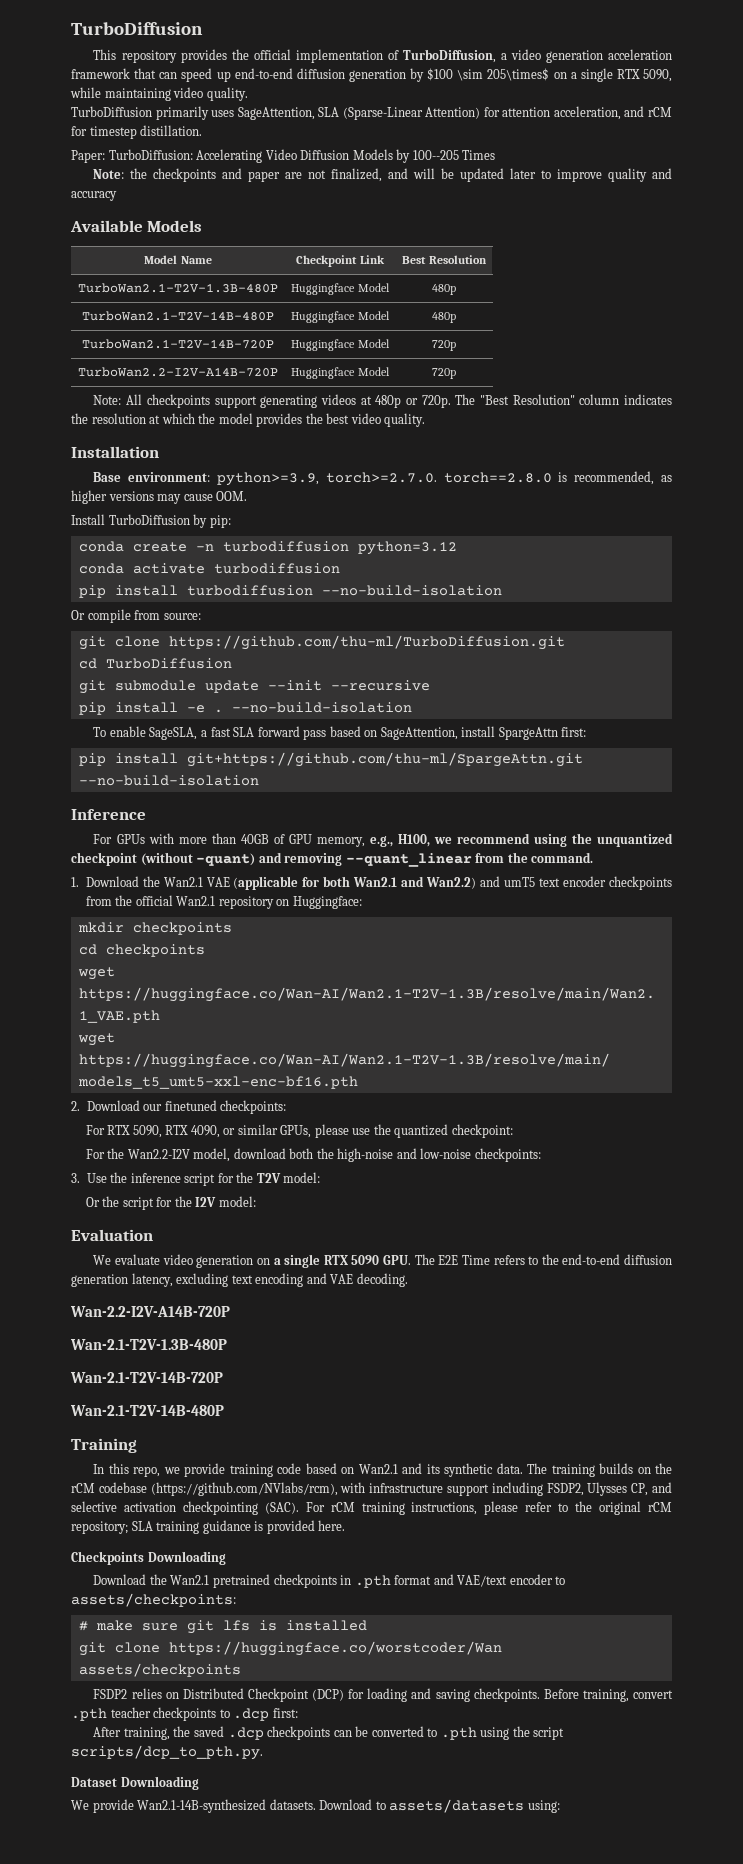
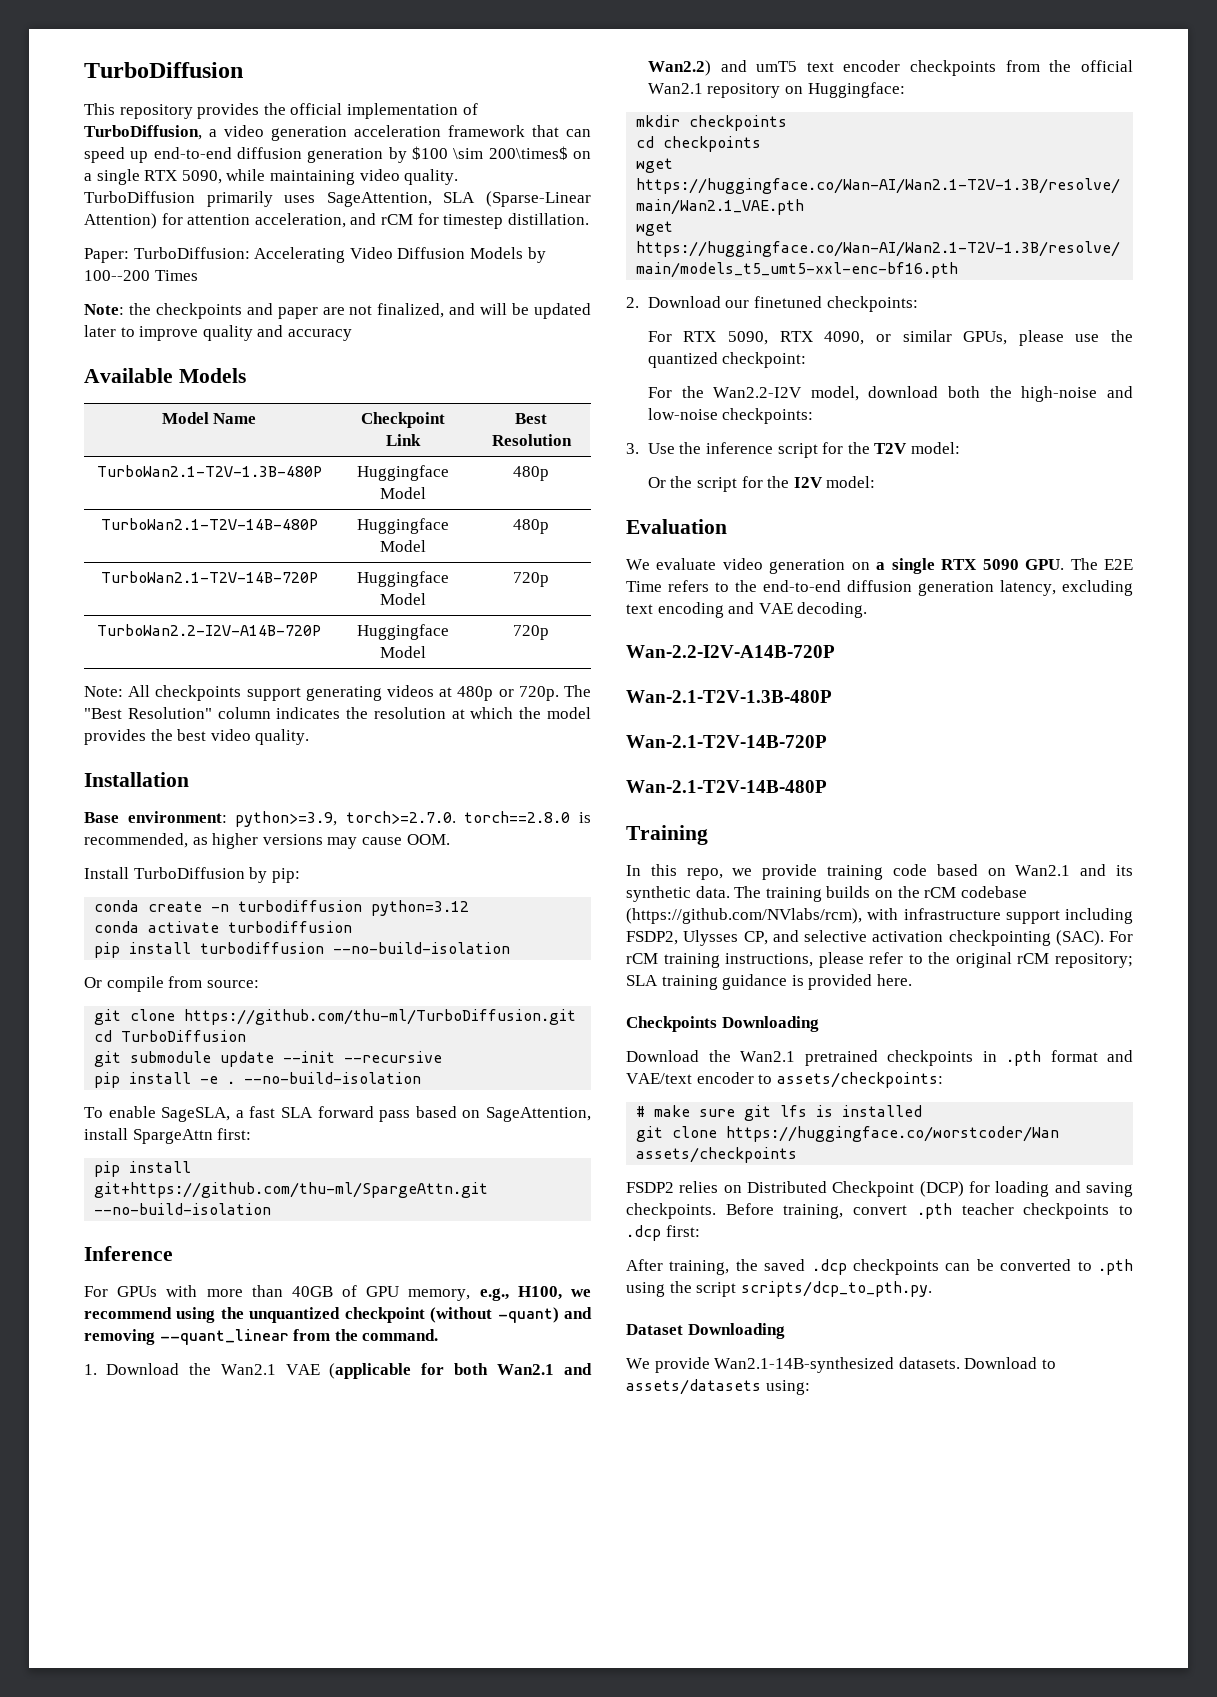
- This repository provides the official implementation of TurboDiffusion, a video generation acceleration framework that can speed up end-to-end diffusion generation by $100 \sim 205\times$ on a single RTX 5090, while maintaining video quality.
+ This repository provides the official implementation of TurboDiffusion, a video generation acceleration framework that can speed up end-to-end diffusion generation by $100 \sim 200\times$ on a single RTX 5090, while maintaining video quality.
- Paper: TurboDiffusion: Accelerating Video Diffusion Models by 100--205 Times
+ Paper: TurboDiffusion: Accelerating Video Diffusion Models by 100--200 Times

